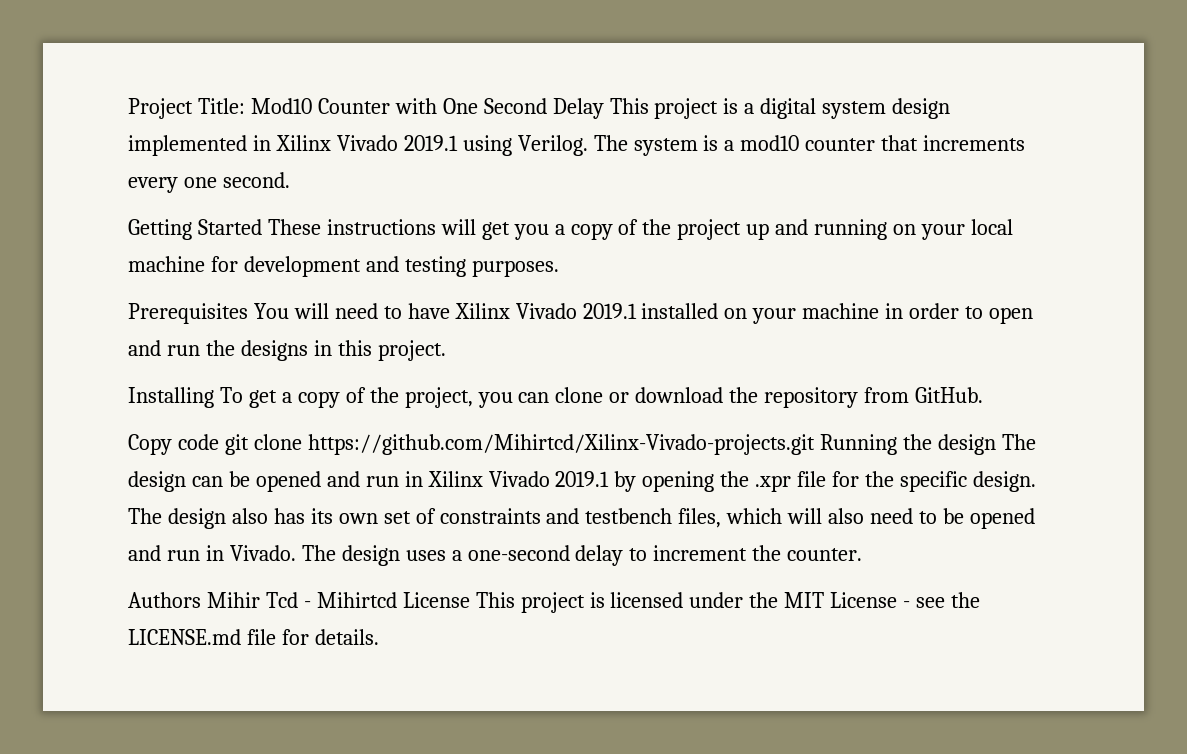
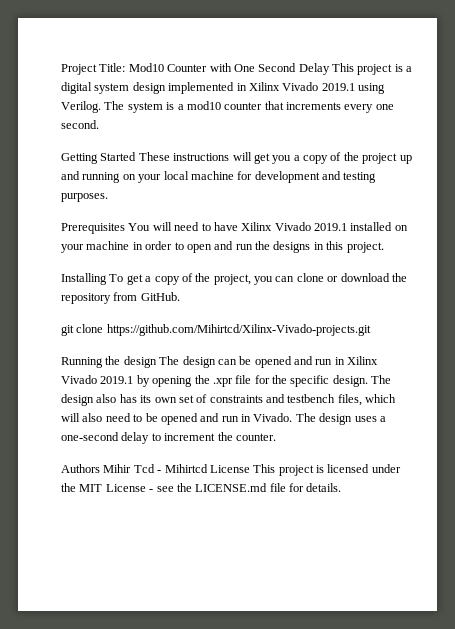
- Copy code git clone https://github.com/Mihirtcd/Xilinx-Vivado-projects.git Running the design The design can be opened and run in Xilinx Vivado 2019.1 by opening the .xpr file for the specific design.
+ git clone https://github.com/Mihirtcd/Xilinx-Vivado-projects.git
+ Running the design The design can be opened and run in Xilinx Vivado 2019.1 by opening the .xpr file for the specific design.

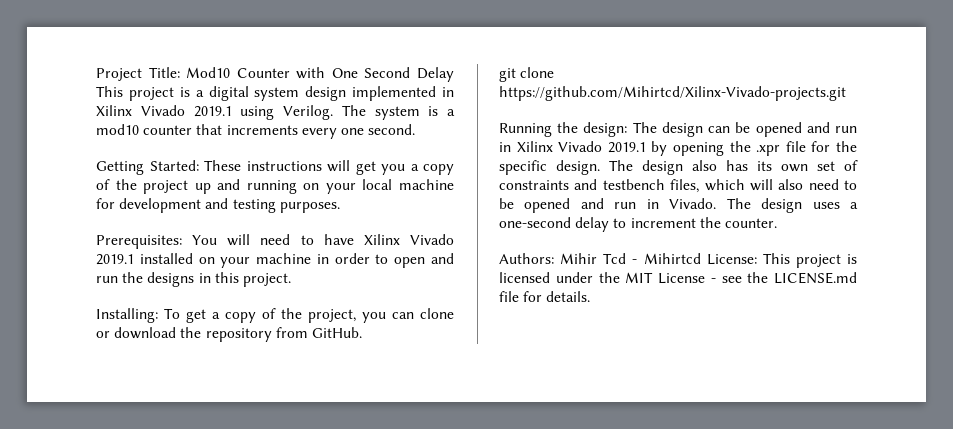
- Getting Started These instructions will get you a copy of the project up and running on your local machine for development and testing purposes.
+ Getting Started: These instructions will get you a copy of the project up and running on your local machine for development and testing purposes.
- Prerequisites You will need to have Xilinx Vivado 2019.1 installed on your machine in order to open and run the designs in this project.
+ Prerequisites: You will need to have Xilinx Vivado 2019.1 installed on your machine in order to open and run the designs in this project.
- Installing To get a copy of the project, you can clone or download the repository from GitHub.
+ Installing: To get a copy of the project, you can clone or download the repository from GitHub.
- Running the design The design can be opened and run in Xilinx Vivado 2019.1 by opening the .xpr file for the specific design.
+ Running the design: The design can be opened and run in Xilinx Vivado 2019.1 by opening the .xpr file for the specific design.
- Authors Mihir Tcd - Mihirtcd License This project is licensed under the MIT License - see the LICENSE.md file for details.
+ Authors: Mihir Tcd - Mihirtcd License: This project is licensed under the MIT License - see the LICENSE.md file for details.

